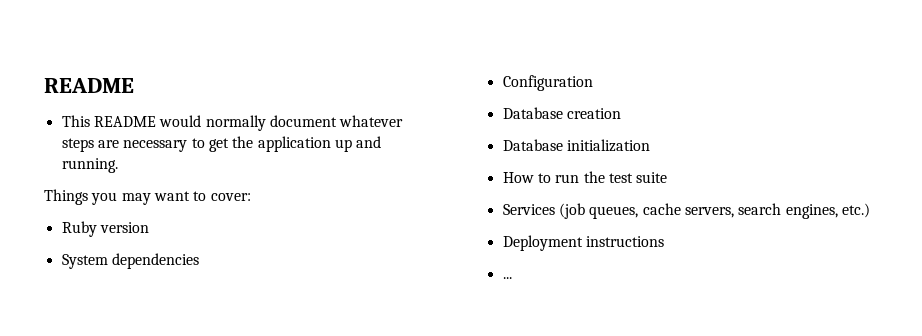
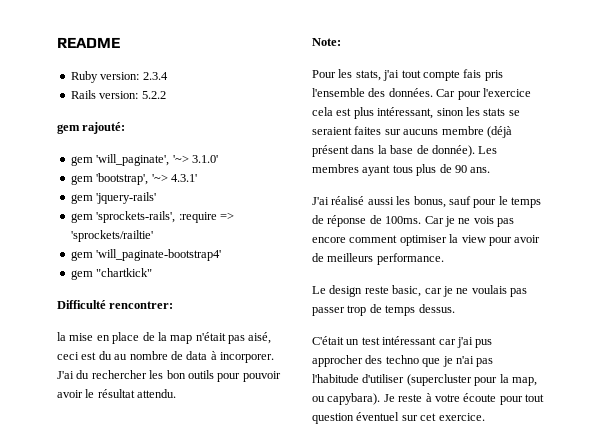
- This README would normally document whatever steps are necessary to get the application up and running.
- Things you may want to cover:
- Ruby version
- System dependencies
- Configuration
- Database creation
- Database initialization
- How to run the test suite
- Services (job queues, cache servers, search engines, etc.)
- Deployment instructions
- ...
+ Ruby version: 2.3.4
+ Rails version: 5.2.2
+ gem rajouté:
+ gem 'will_paginate', '~> 3.1.0'
+ gem 'bootstrap', '~> 4.3.1'
+ gem 'jquery-rails'
+ gem 'sprockets-rails', :require => 'sprockets/railtie'
+ gem 'will_paginate-bootstrap4'
+ gem "chartkick"
+ Difficulté rencontrer:
+ la mise en place de la map n'était pas aisé, ceci est du au nombre de data à incorporer. J'ai du rechercher les bon outils pour pouvoir avoir le résultat attendu.
+ Note:
+ Pour les stats, j'ai tout compte fais pris l'ensemble des données. Car pour l'exercice cela est plus intéressant, sinon les stats se seraient faites sur aucuns membre (déjà présent dans la base de donnée). Les membres ayant tous plus de 90 ans.
+ J'ai réalisé aussi les bonus, sauf pour le temps de réponse de 100ms. Car je ne vois pas encore comment optimiser la view pour avoir de meilleurs performance.
+ Le design reste basic, car je ne voulais pas passer trop de temps dessus.
+ C'était un test intéressant car j'ai pus approcher des techno que je n'ai pas l'habitude d'utiliser (supercluster pour la map, ou capybara). Je reste à votre écoute pour tout question éventuel sur cet exercice.

